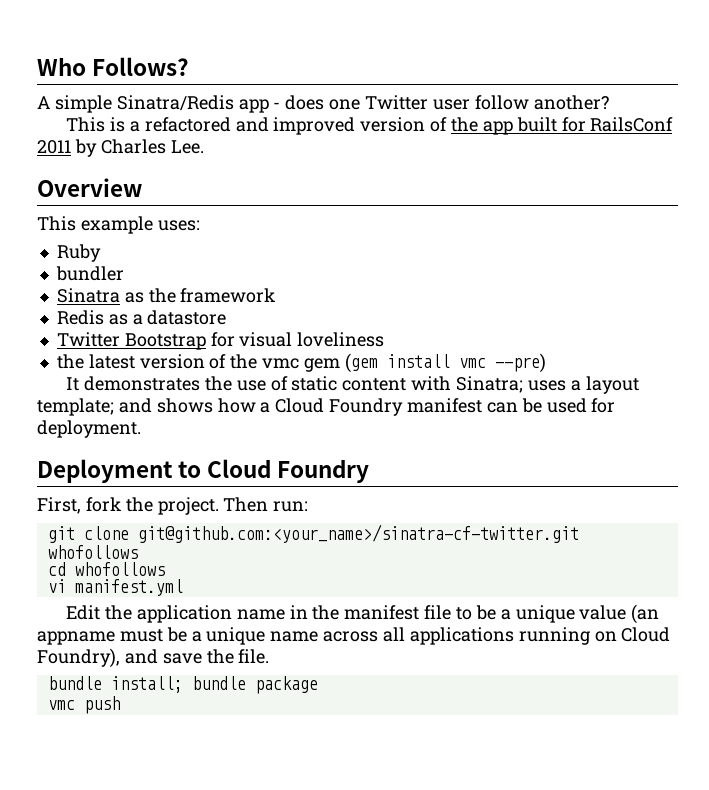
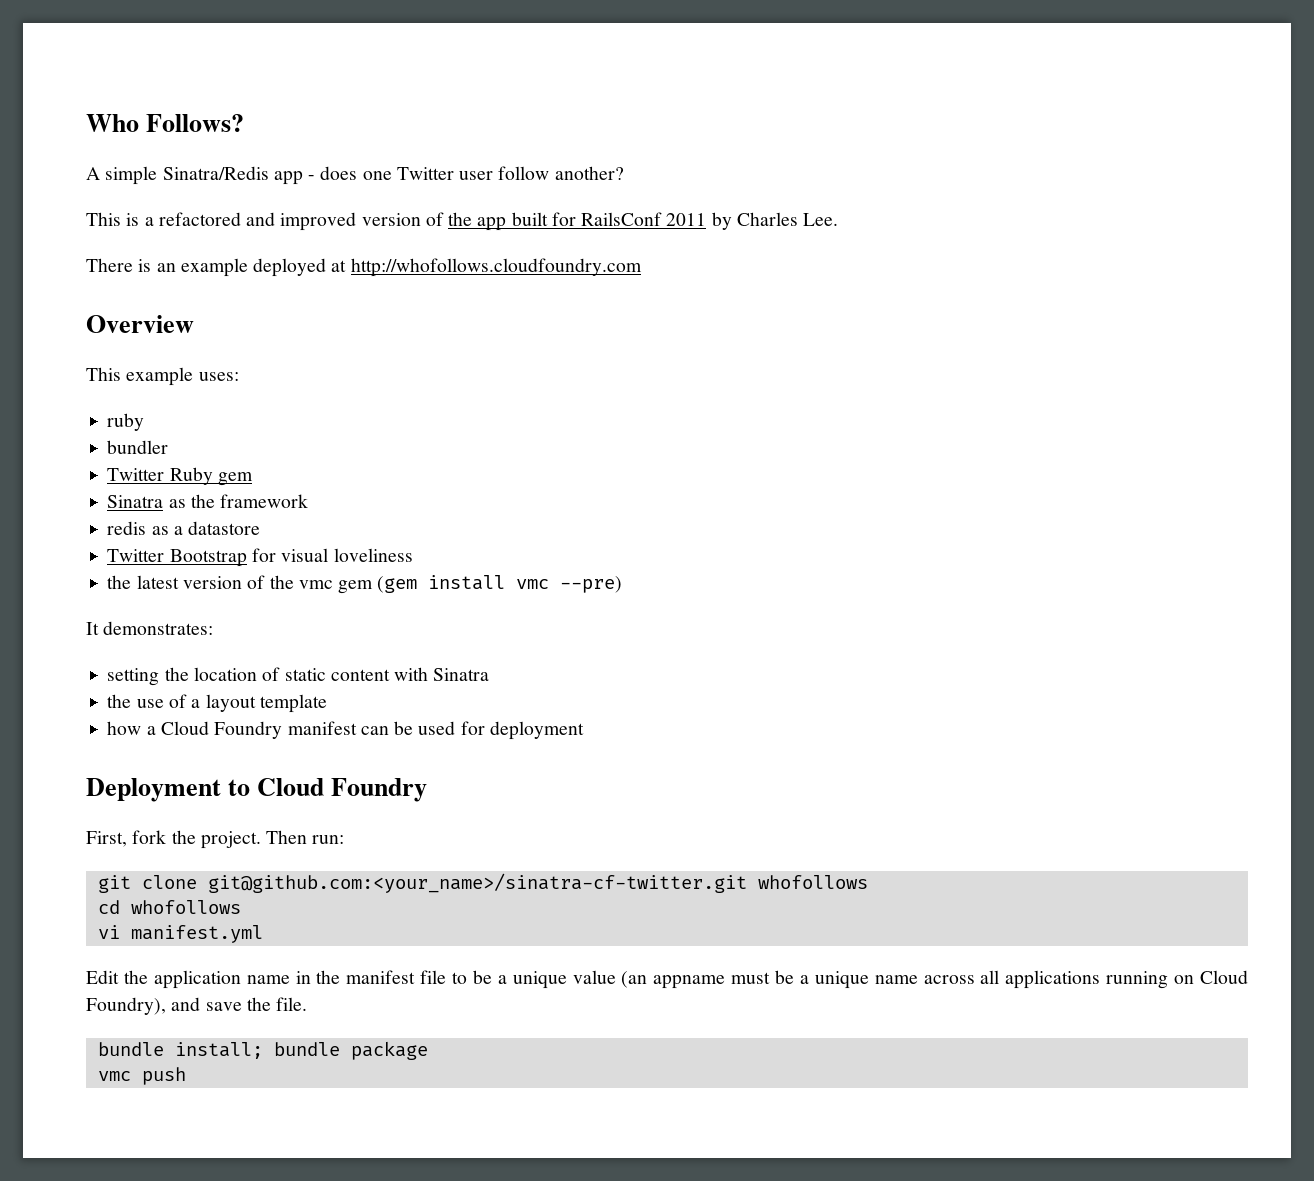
+ There is an example deployed at http://whofollows.cloudfoundry.com
- Ruby
+ ruby
+ Twitter Ruby gem
- Redis as a datastore
+ redis as a datastore
- It demonstrates the use of static content with Sinatra; uses a layout template; and shows how a Cloud Foundry manifest can be used for deployment.
+ It demonstrates:
+ setting the location of static content with Sinatra
+ the use of a layout template
+ how a Cloud Foundry manifest can be used for deployment

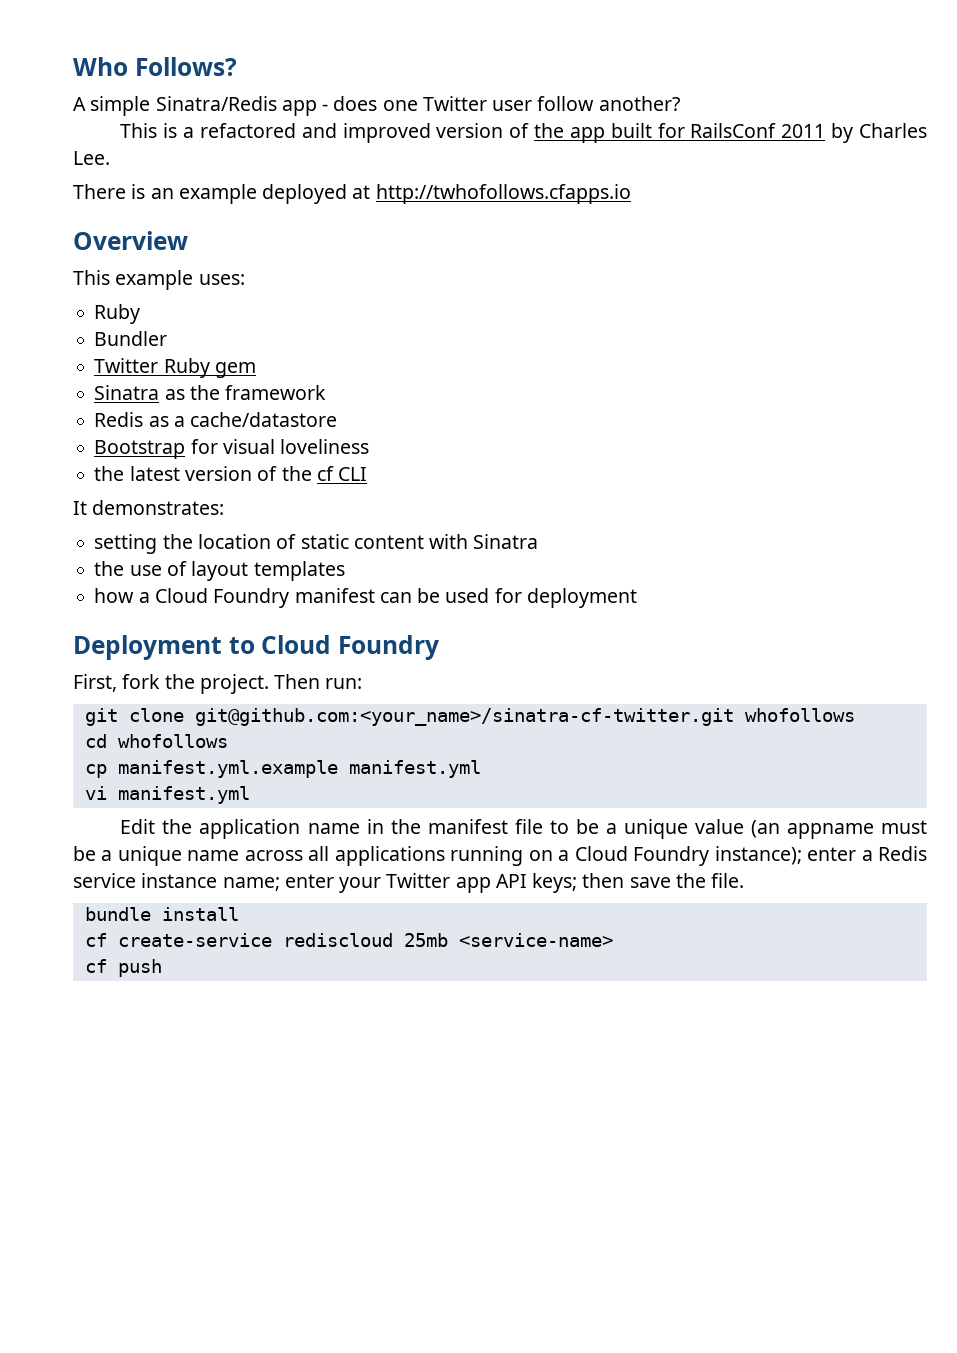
- There is an example deployed at http://whofollows.cloudfoundry.com
+ There is an example deployed at http://twhofollows.cfapps.io
  This example uses:
- ruby
- bundler
+ Ruby
+ Bundler
- redis as a datastore
- Twitter Bootstrap for visual loveliness
+ Redis as a cache/datastore
+ Bootstrap for visual loveliness
- the latest version of the vmc gem (gem install vmc --pre)
+ the latest version of the cf CLI
- the use of a layout template
+ the use of layout templates
+ cp manifest.yml.example manifest.yml
- Edit the application name in the manifest file to be a unique value (an appname must be a unique name across all applications running on Cloud Foundry), and save the file.
- bundle install; bundle package
- vmc push
+ Edit the application name in the manifest file to be a unique value (an appname must be a unique name across all applications running on a Cloud Foundry instance); enter a Redis service instance name; enter your Twitter app API keys; then save the file.
+ bundle install
+ cf create-service rediscloud 25mb <service-name>
+ cf push

